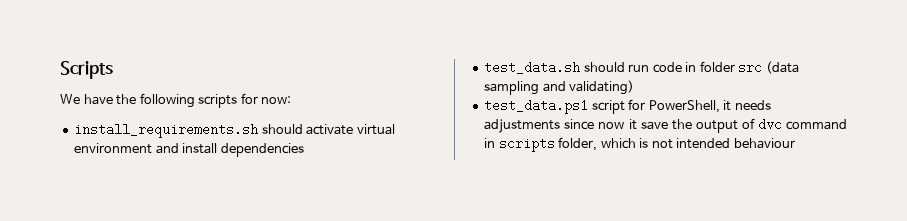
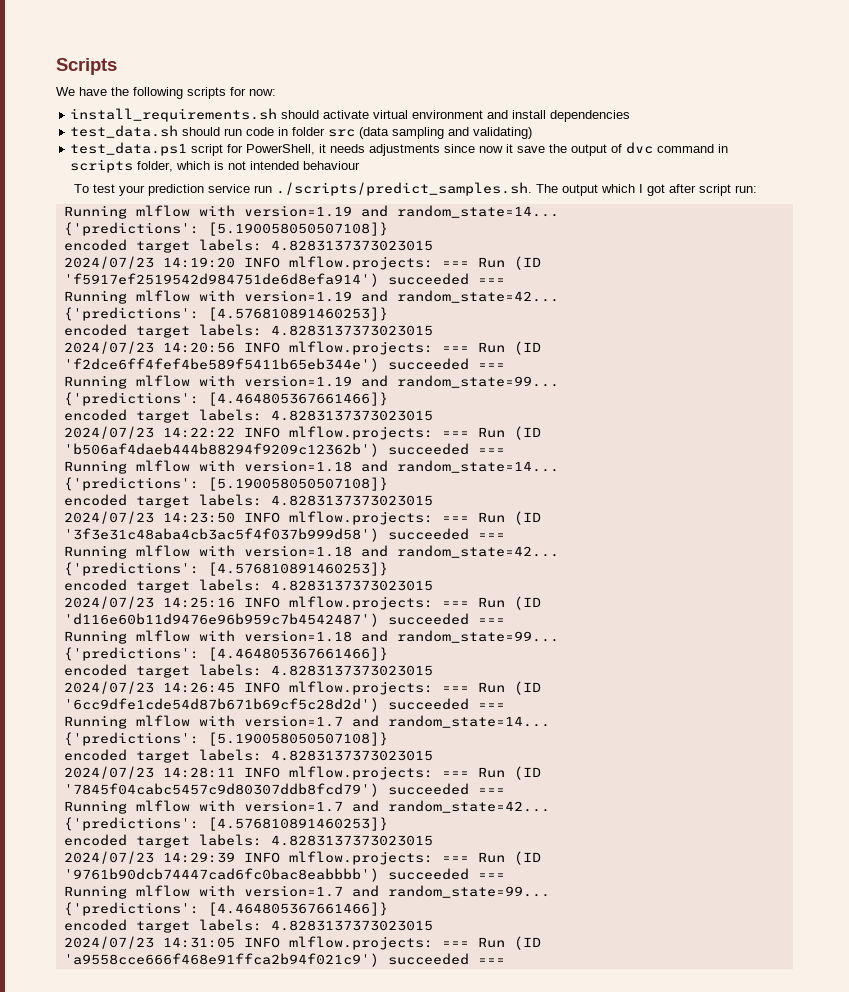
+ To test your prediction service run ./scripts/predict_samples.sh. The output which I got after script run:
+ Running mlflow with version=1.19 and random_state=14...
+ {'predictions': [5.190058050507108]}
+ encoded target labels: 4.8283137373023015
+ 2024/07/23 14:19:20 INFO mlflow.projects: === Run (ID 'f5917ef2519542d984751de6d8efa914') succeeded ===
+ Running mlflow with version=1.19 and random_state=42...
+ {'predictions': [4.576810891460253]}
+ encoded target labels: 4.8283137373023015
+ 2024/07/23 14:20:56 INFO mlflow.projects: === Run (ID 'f2dce6ff4fef4be589f5411b65eb344e') succeeded ===
+ Running mlflow with version=1.19 and random_state=99...
+ {'predictions': [4.464805367661466]}
+ encoded target labels: 4.8283137373023015
+ 2024/07/23 14:22:22 INFO mlflow.projects: === Run (ID 'b506af4daeb444b88294f9209c12362b') succeeded ===
+ Running mlflow with version=1.18 and random_state=14...
+ {'predictions': [5.190058050507108]}
+ encoded target labels: 4.8283137373023015
+ 2024/07/23 14:23:50 INFO mlflow.projects: === Run (ID '3f3e31c48aba4cb3ac5f4f037b999d58') succeeded ===
+ Running mlflow with version=1.18 and random_state=42...
+ {'predictions': [4.576810891460253]}
+ encoded target labels: 4.8283137373023015
+ 2024/07/23 14:25:16 INFO mlflow.projects: === Run (ID 'd116e60b11d9476e96b959c7b4542487') succeeded ===
+ Running mlflow with version=1.18 and random_state=99...
+ {'predictions': [4.464805367661466]}
+ encoded target labels: 4.8283137373023015
+ 2024/07/23 14:26:45 INFO mlflow.projects: === Run (ID '6cc9dfe1cde54d87b671b69cf5c28d2d') succeeded ===
+ Running mlflow with version=1.7 and random_state=14...
+ {'predictions': [5.190058050507108]}
+ encoded target labels: 4.8283137373023015
+ 2024/07/23 14:28:11 INFO mlflow.projects: === Run (ID '7845f04cabc5457c9d80307ddb8fcd79') succeeded ===
+ Running mlflow with version=1.7 and random_state=42...
+ {'predictions': [4.576810891460253]}
+ encoded target labels: 4.8283137373023015
+ 2024/07/23 14:29:39 INFO mlflow.projects: === Run (ID '9761b90dcb74447cad6fc0bac8eabbbb') succeeded ===
+ Running mlflow with version=1.7 and random_state=99...
+ {'predictions': [4.464805367661466]}
+ encoded target labels: 4.8283137373023015
+ 2024/07/23 14:31:05 INFO mlflow.projects: === Run (ID 'a9558cce666f468e91ffca2b94f021c9') succeeded ===

